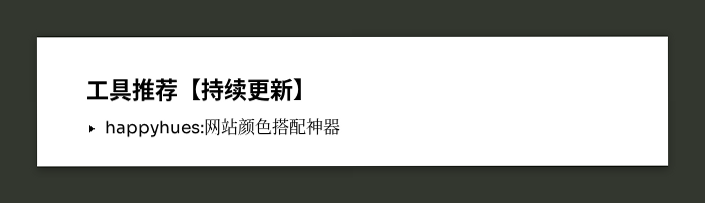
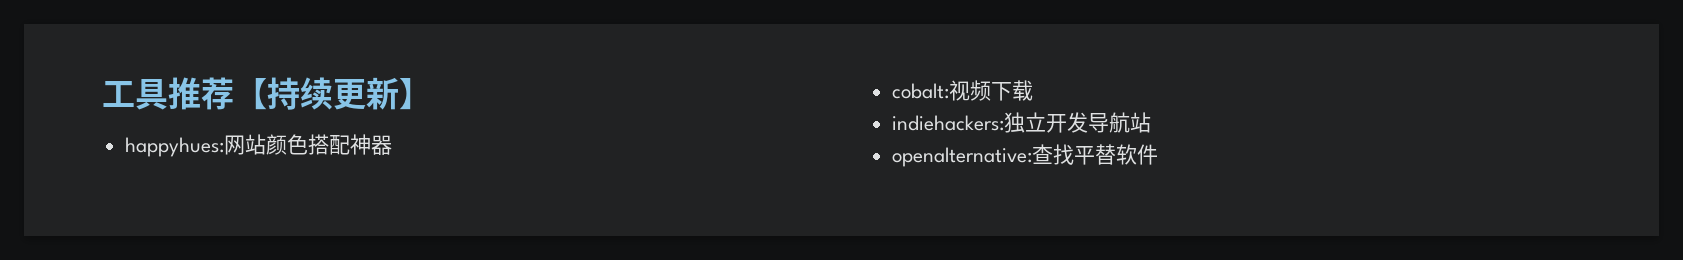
+ cobalt:视频下载
+ indiehackers:独立开发导航站
+ openalternative:查找平替软件

